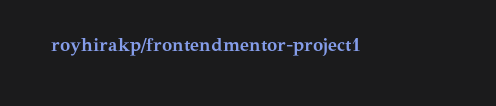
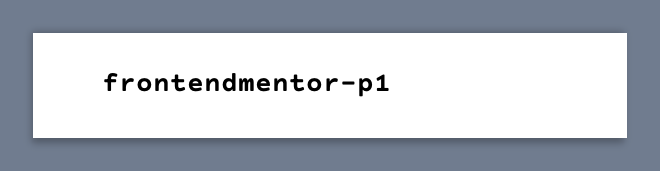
- royhirakp/frontendmentor-project1
+ frontendmentor-p1

